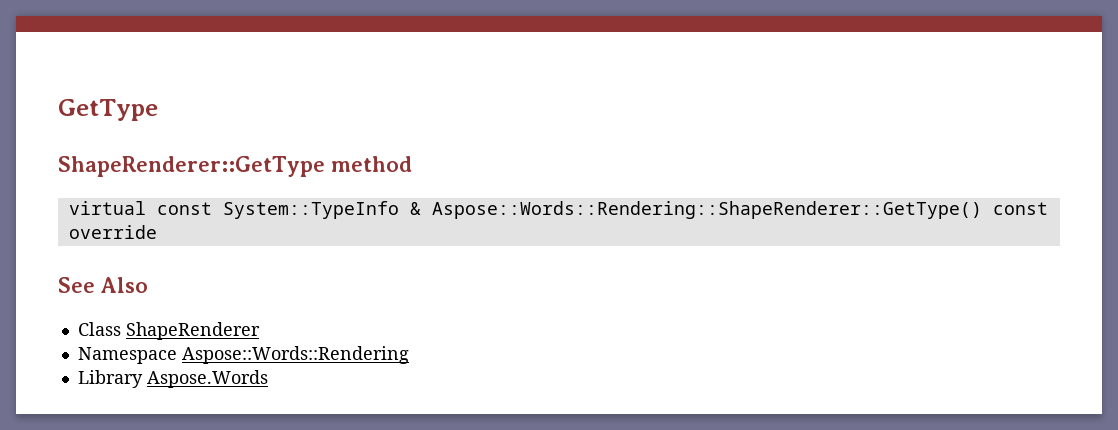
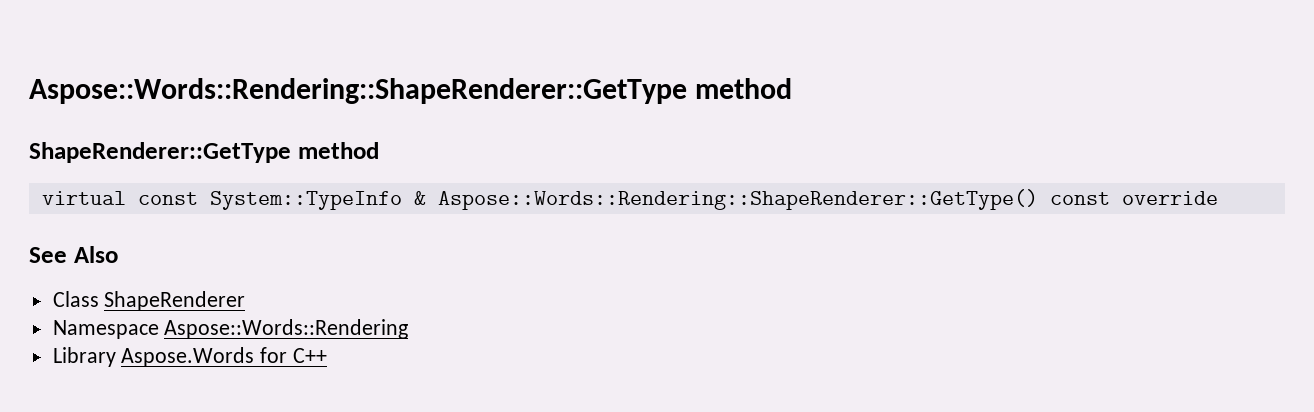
- GetType
+ Aspose::Words::Rendering::ShapeRenderer::GetType method
- Library Aspose.Words
+ Library Aspose.Words for C++

